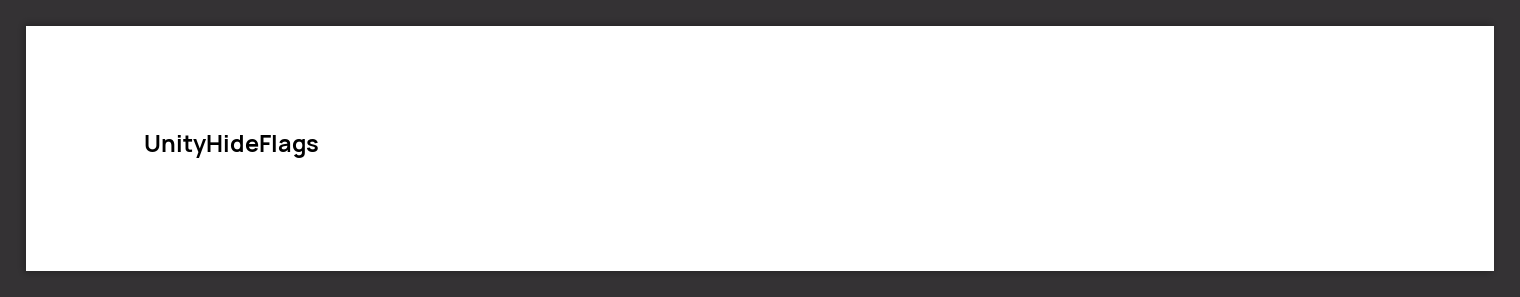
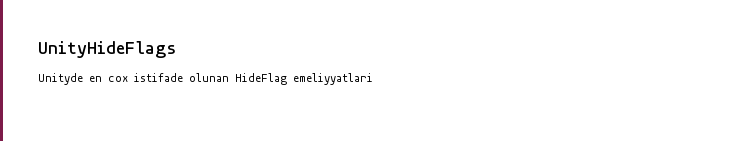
+ Unityde en cox istifade olunan HideFlag emeliyyatlari

